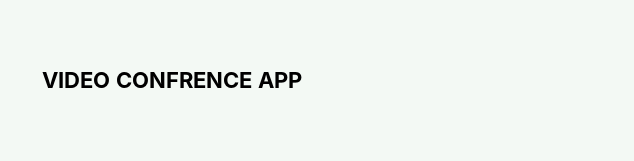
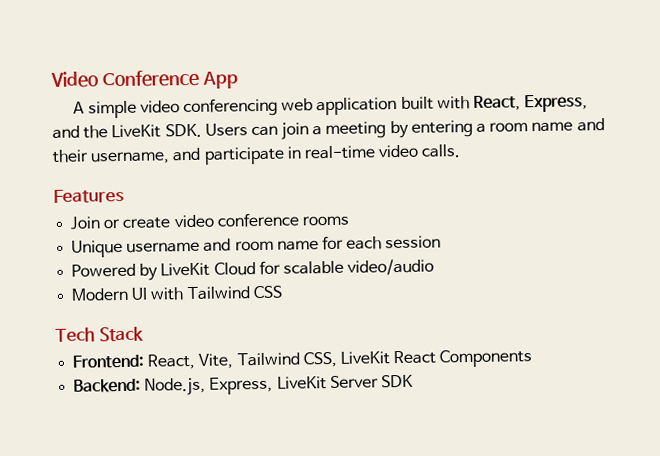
- VIDEO CONFRENCE APP
+ Video Conference App
+ A simple video conferencing web application built with React, Express, and the LiveKit SDK. Users can join a meeting by entering a room name and their username, and participate in real-time video calls.
+ Features
+ Join or create video conference rooms
+ Unique username and room name for each session
+ Powered by LiveKit Cloud for scalable video/audio
+ Modern UI with Tailwind CSS
+ Tech Stack
+ Frontend: React, Vite, Tailwind CSS, LiveKit React Components
+ Backend: Node.js, Express, LiveKit Server SDK

